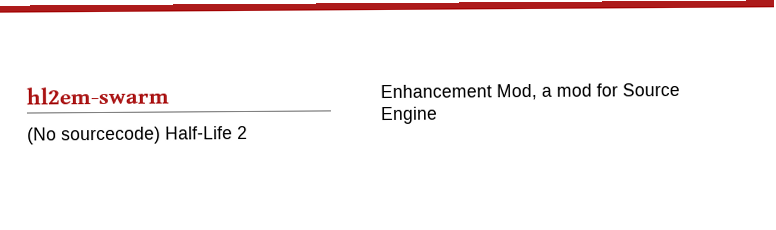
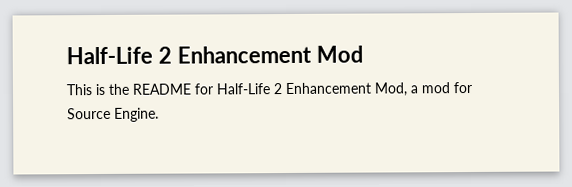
- hl2em-swarm
- (No sourcecode) Half-Life 2 Enhancement Mod, a mod for Source Engine
+ Half-Life 2 Enhancement Mod
+ This is the README for Half-Life 2 Enhancement Mod, a mod for Source Engine.

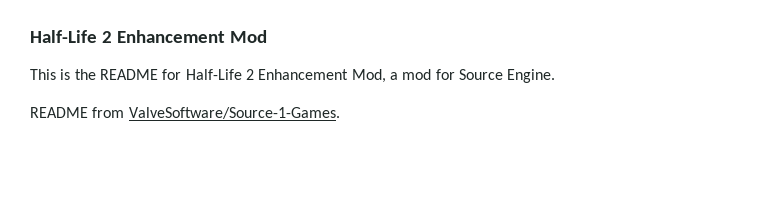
+ README from ValveSoftware/Source-1-Games.

